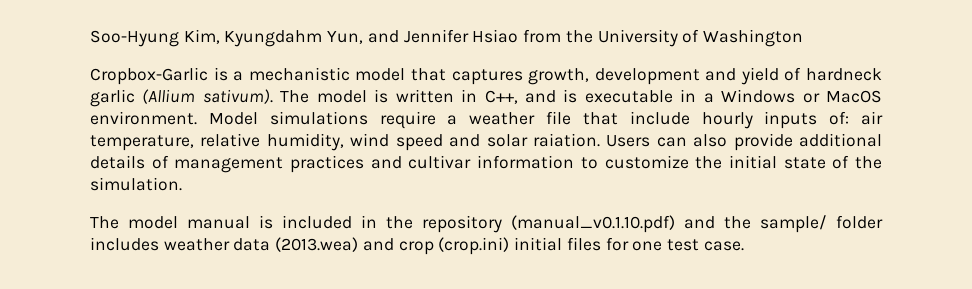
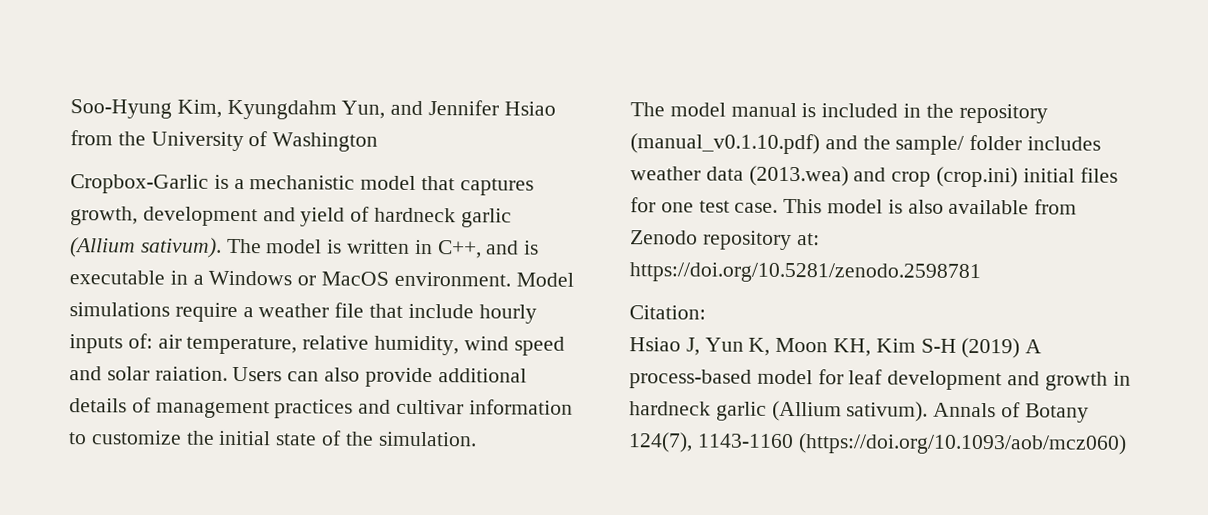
+ This model is also available from Zenodo repository at: https://doi.org/10.5281/zenodo.2598781
+ Citation:
+ Hsiao J, Yun K, Moon KH, Kim S-H (2019) A process-based model for leaf development and growth in hardneck garlic (Allium sativum). Annals of Botany 124(7), 1143-1160 (https://doi.org/10.1093/aob/mcz060)

